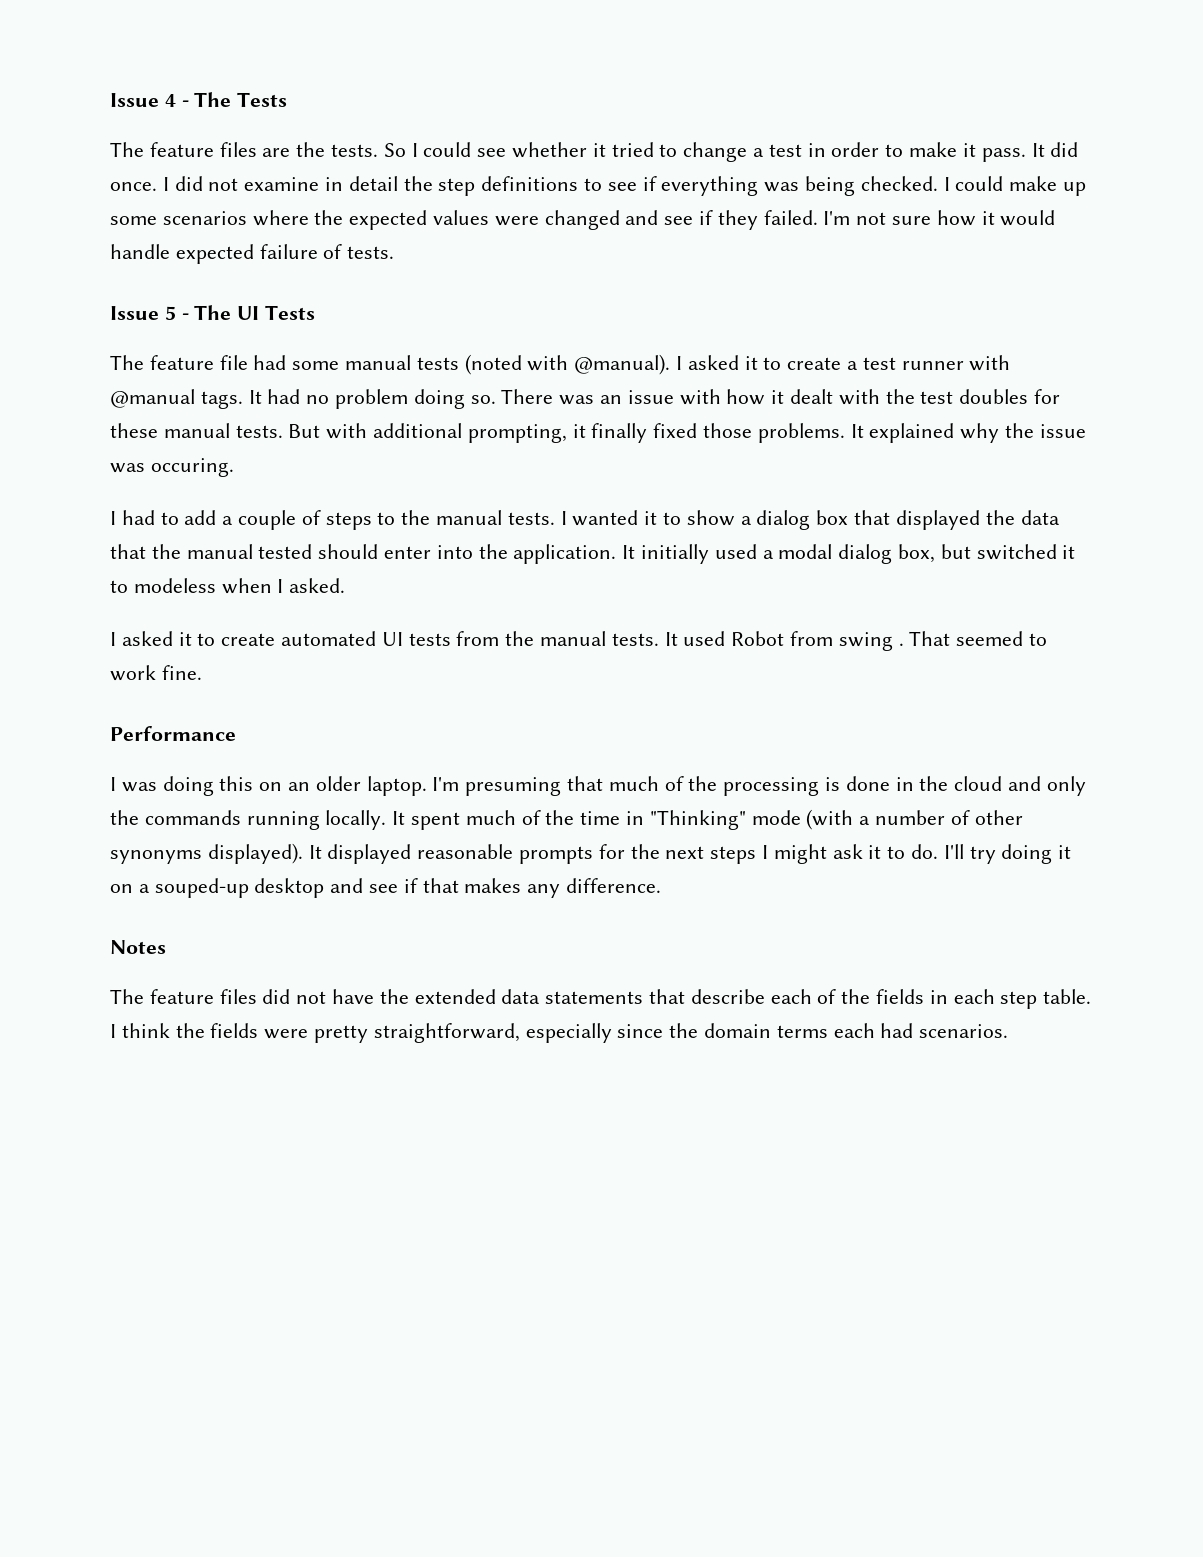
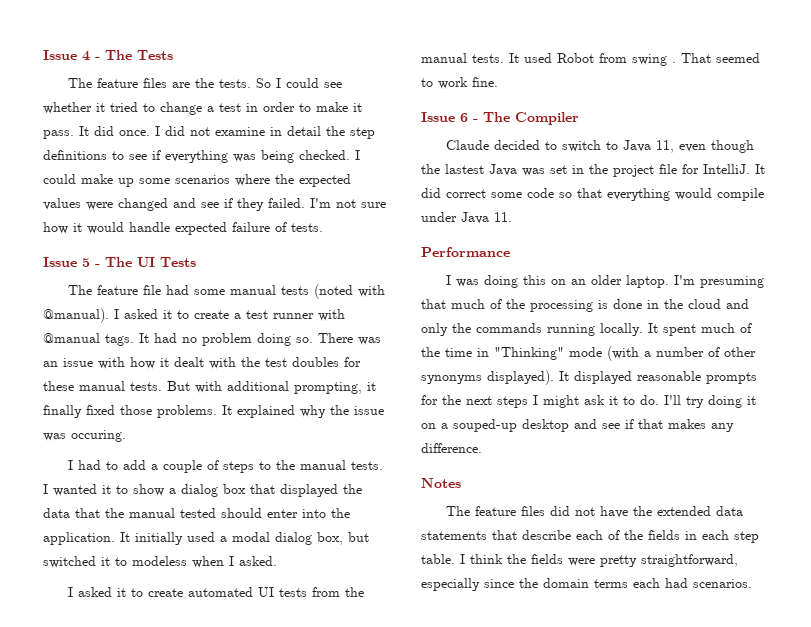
+ Issue 6 - The Compiler
+ Claude decided to switch to Java 11, even though the lastest Java was set in the project file for IntelliJ. It did correct some code so that everything would compile under Java 11.

